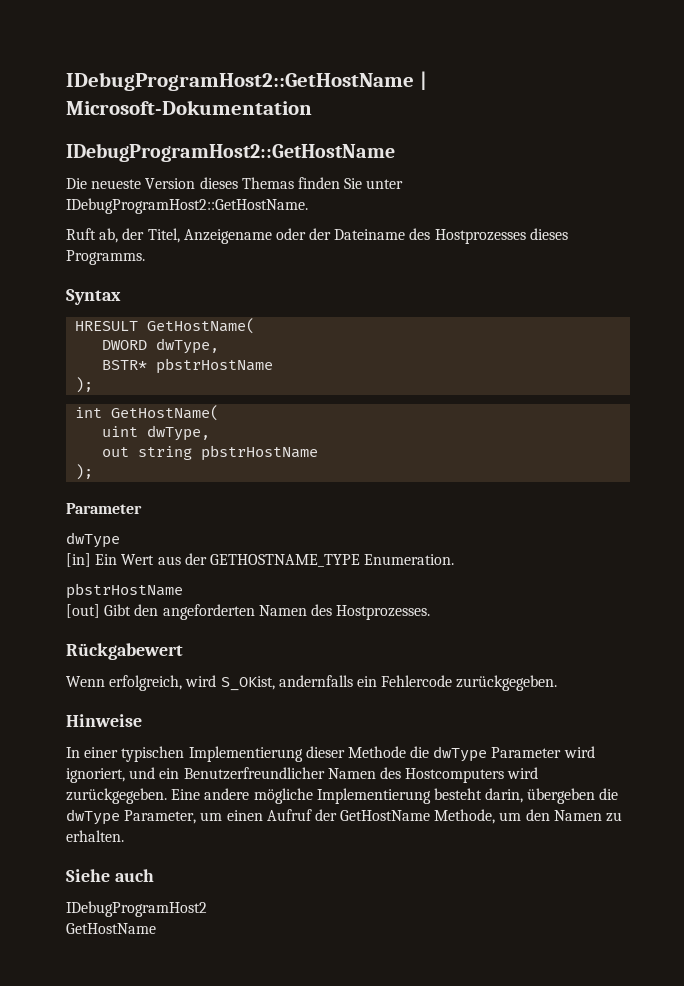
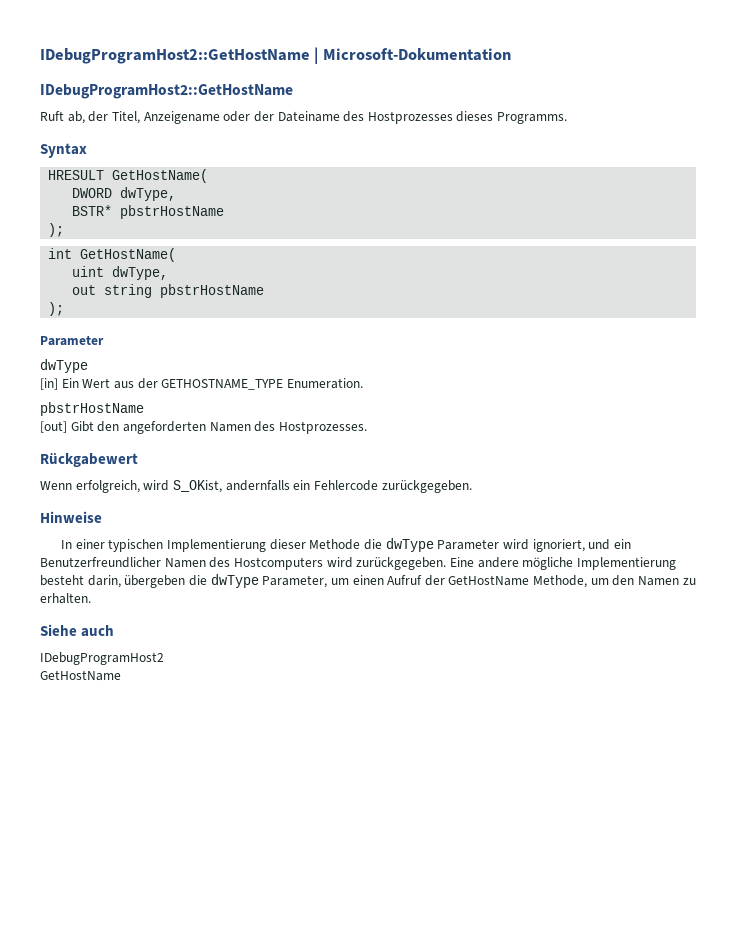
- Die neueste Version dieses Themas finden Sie unter IDebugProgramHost2::GetHostName.

